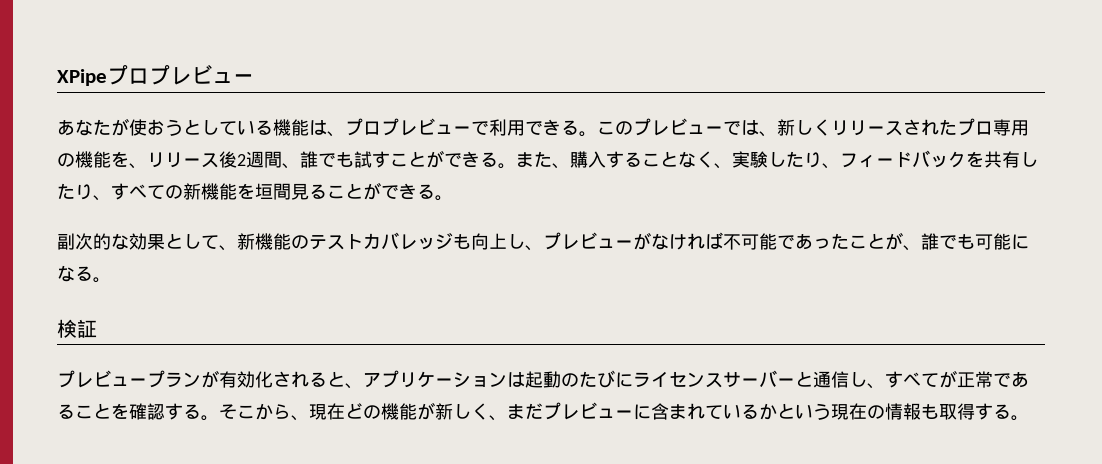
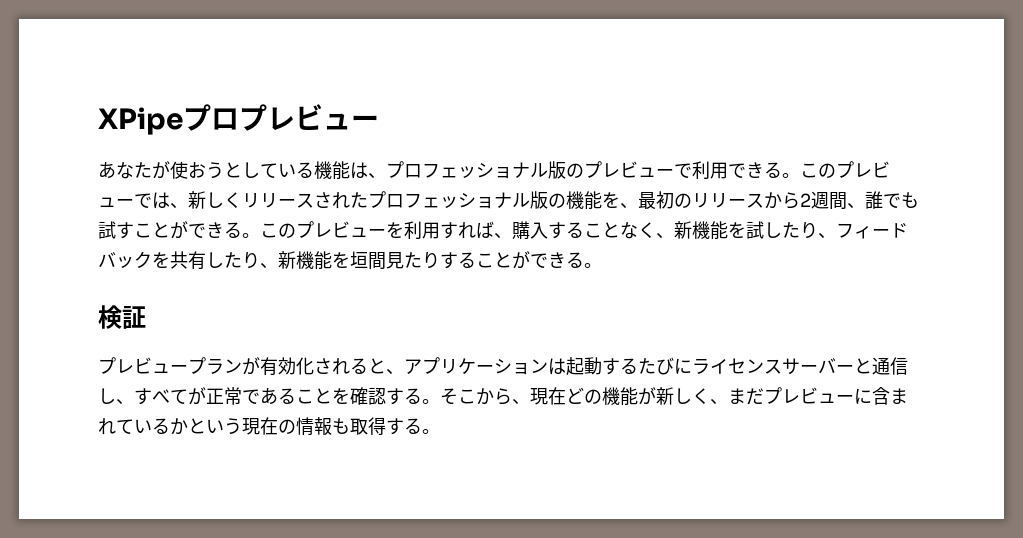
- あなたが使おうとしている機能は、プロプレビューで利用できる。
+ あなたが使おうとしている機能は、プロフェッショナル版のプレビューで利用できる。
- このプレビューでは、新しくリリースされたプロ専用の機能を、リリース後2週間、誰でも試すことができる。
+ このプレビューでは、新しくリリースされたプロフェッショナル版の機能を、最初のリリースから2週間、誰でも試すことができる。
- また、購入することなく、実験したり、フィードバックを共有したり、すべての新機能を垣間見ることができる。
+ このプレビューを利用すれば、購入することなく、新機能を試したり、フィードバックを共有したり、新機能を垣間見たりすることができる。
- 副次的な効果として、新機能のテストカバレッジも向上し、プレビューがなければ不可能であったことが、誰でも可能になる。
- プレビュープランが有効化されると、アプリケーションは起動のたびにライセンスサーバーと通信し、すべてが正常であることを確認する。
+ プレビュープランが有効化されると、アプリケーションは起動するたびにライセンスサーバーと通信し、すべてが正常であることを確認する。

